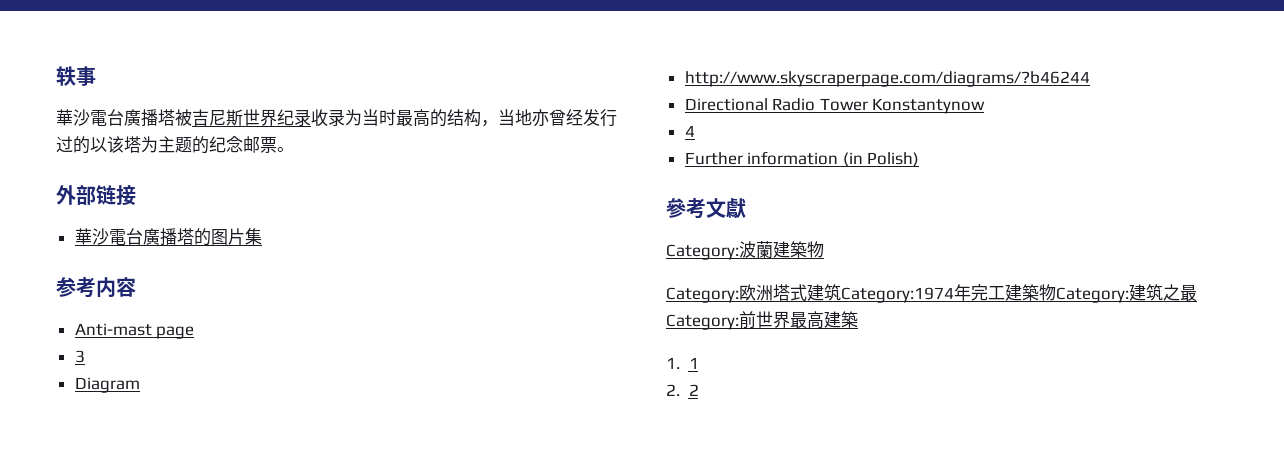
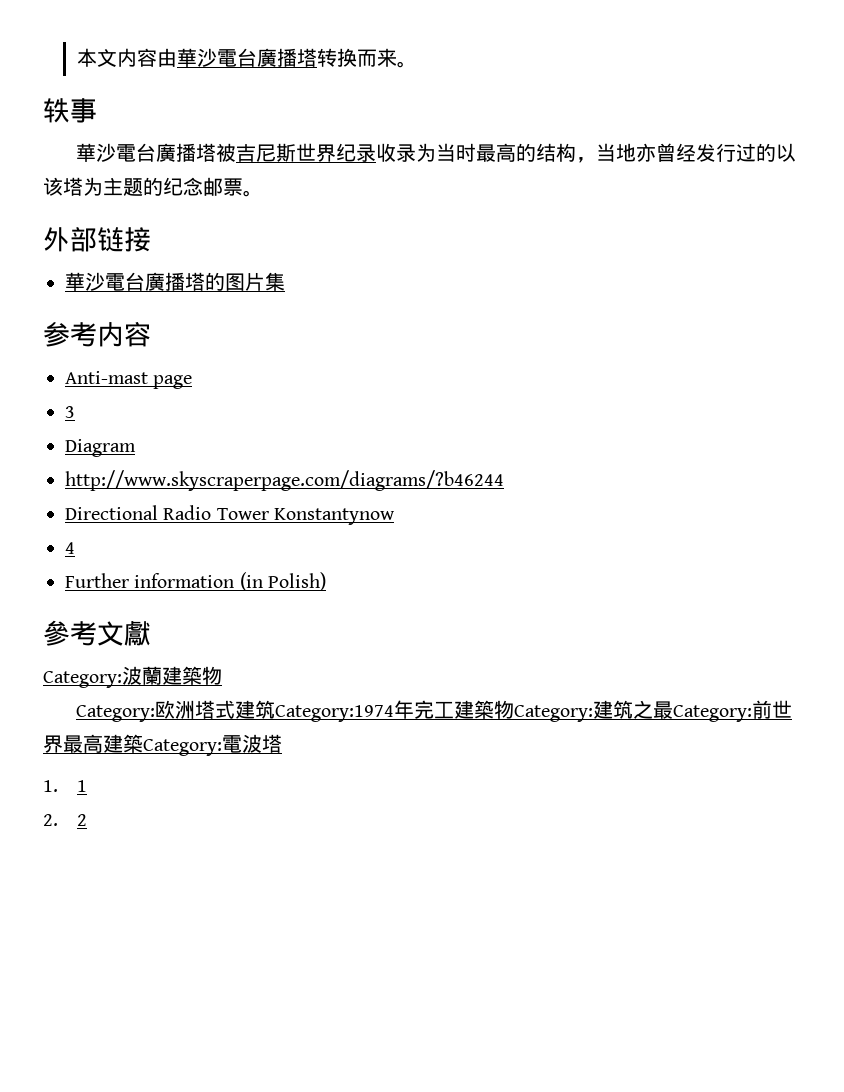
+ 本文内容由華沙電台廣播塔转换而来。
- Category:欧洲塔式建筑Category:1974年完工建築物Category:建筑之最Category:前世界最高建築
+ Category:欧洲塔式建筑Category:1974年完工建築物Category:建筑之最Category:前世界最高建築Category:電波塔

